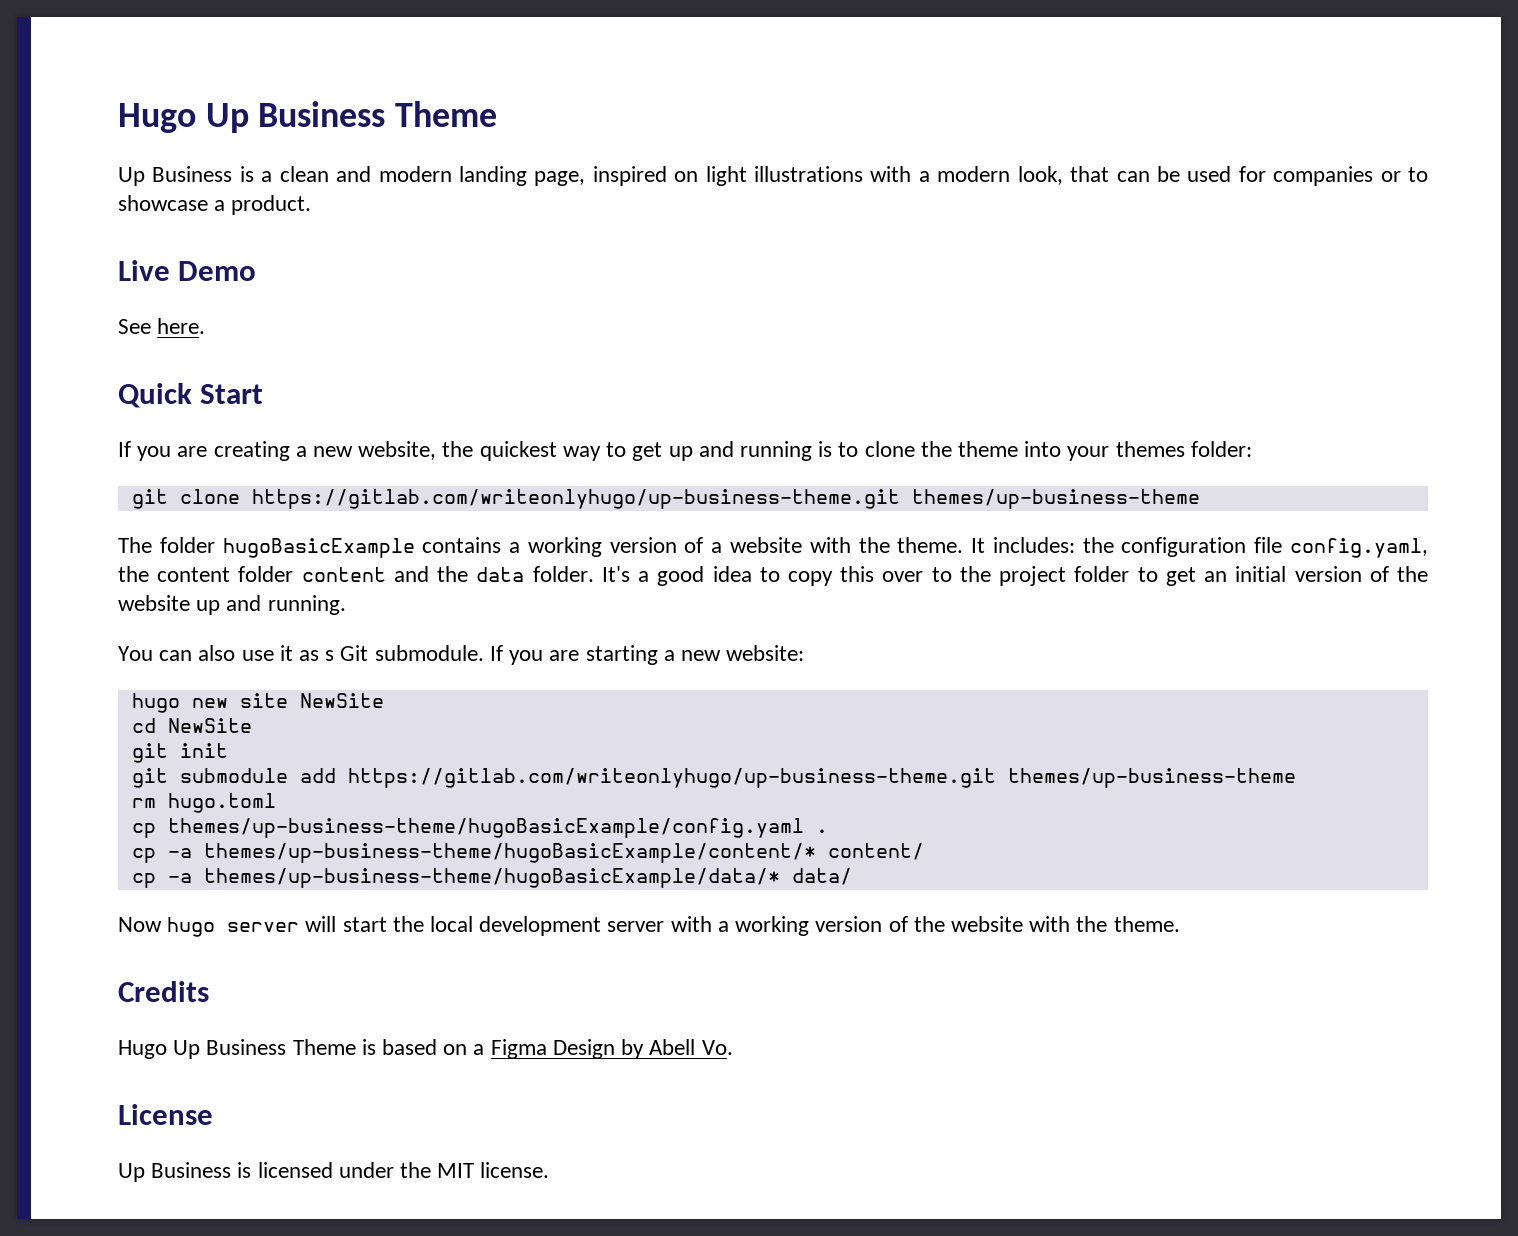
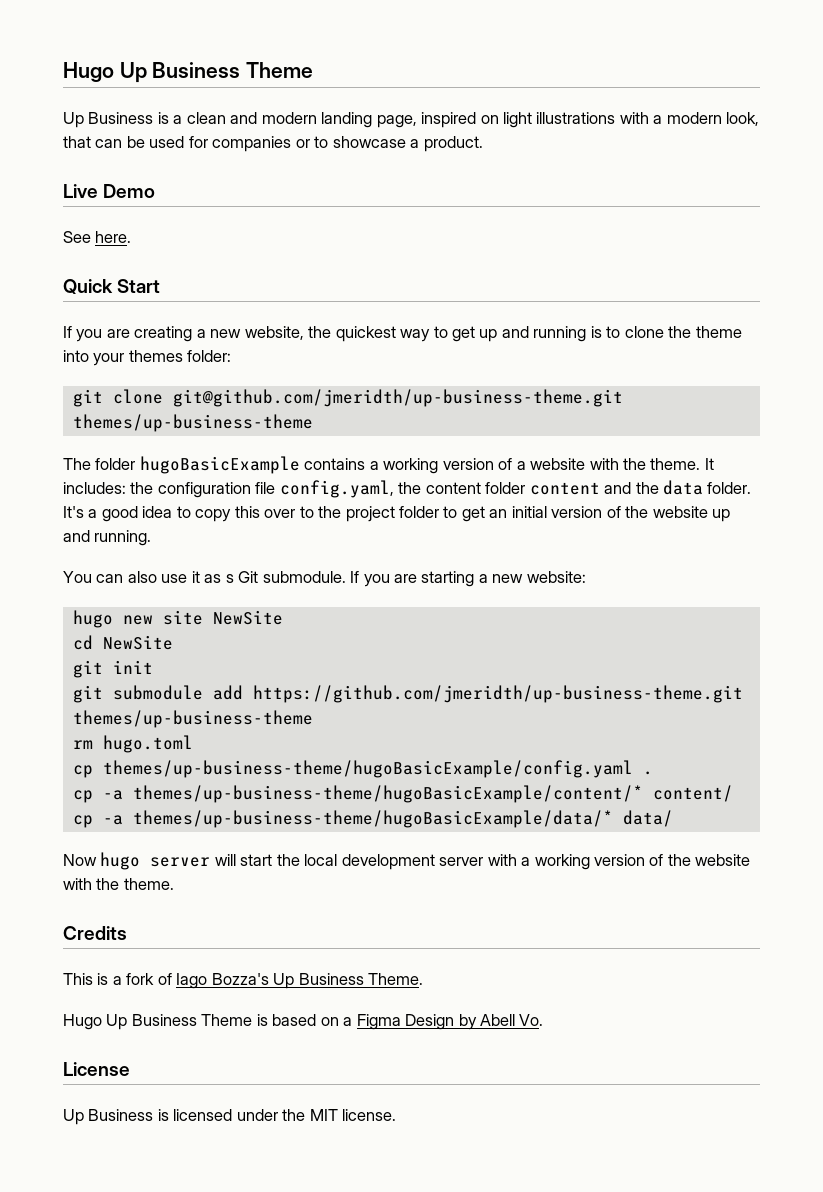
- git clone https://gitlab.com/writeonlyhugo/up-business-theme.git themes/up-business-theme
+ git clone git@github.com/jmeridth/up-business-theme.git themes/up-business-theme
- git submodule add https://gitlab.com/writeonlyhugo/up-business-theme.git themes/up-business-theme
+ git submodule add https://github.com/jmeridth/up-business-theme.git themes/up-business-theme
+ This is a fork of Iago Bozza's Up Business Theme.

